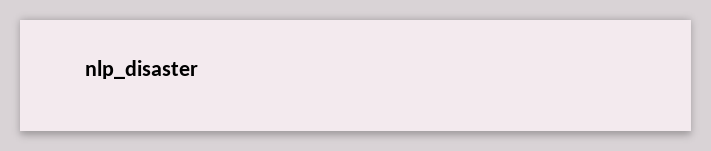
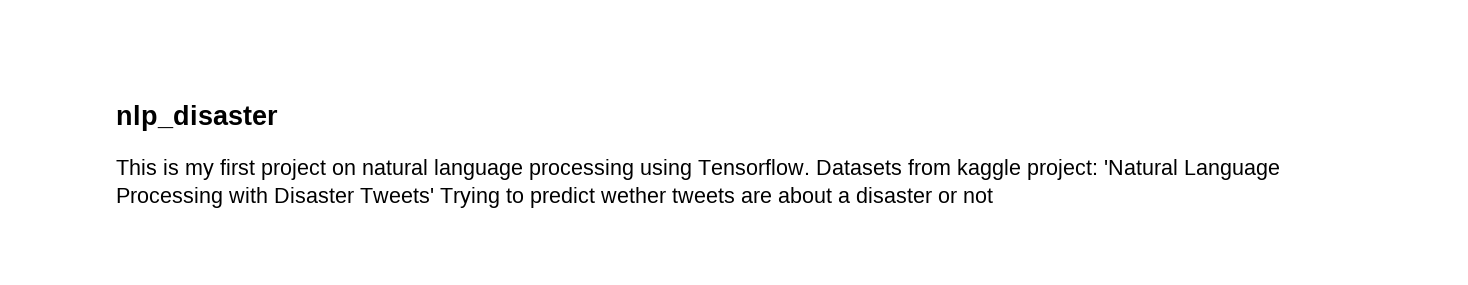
+ This is my first project on natural language processing using Tensorflow. Datasets from kaggle project: 'Natural Language Processing with Disaster Tweets' Trying to predict wether tweets are about a disaster or not

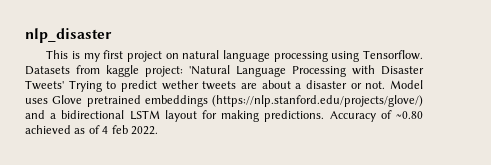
- Datasets from kaggle project: 'Natural Language Processing with Disaster Tweets' Trying to predict wether tweets are about a disaster or not
+ Datasets from kaggle project: 'Natural Language Processing with Disaster Tweets' Trying to predict wether tweets are about a disaster or not. Model uses Glove pretrained embeddings (https://nlp.stanford.edu/projects/glove/) and a bidirectional LSTM layout for making predictions. Accuracy of ~0.80 achieved as of 4 feb 2022.

